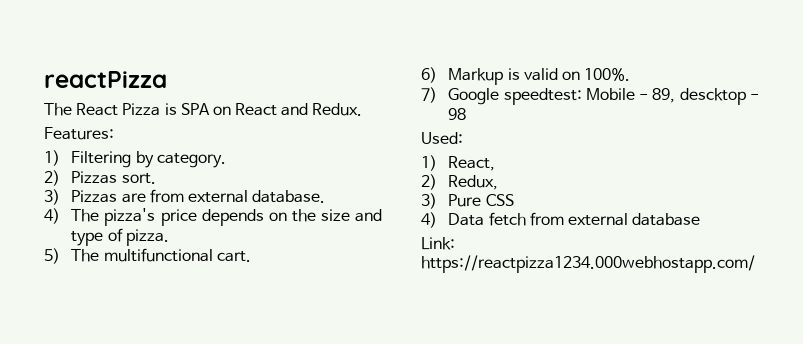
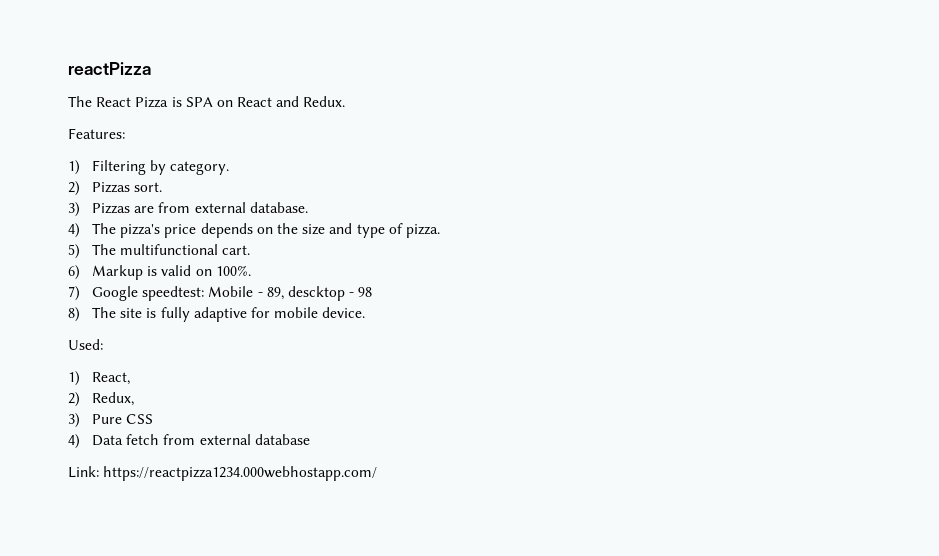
+ 8) The site is fully adaptive for mobile device.

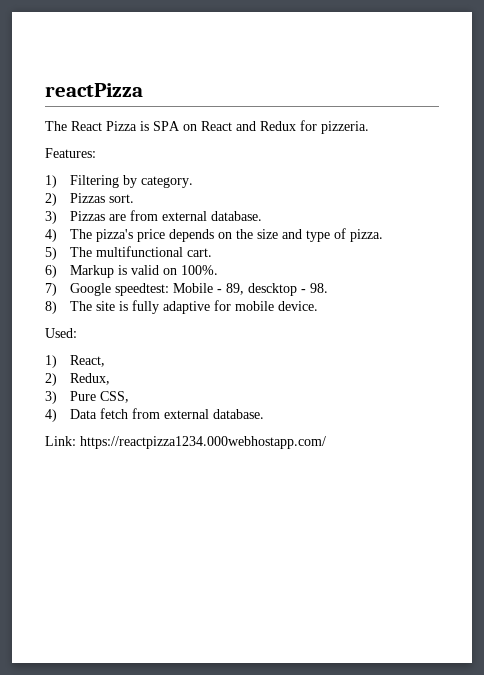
- The React Pizza is SPA on React and Redux.
+ The React Pizza is SPA on React and Redux for pizzeria.
- 7) Google speedtest: Mobile - 89, descktop - 98
+ 7) Google speedtest: Mobile - 89, descktop - 98.
- 3) Pure CSS
+ 3) Pure CSS,
- 4) Data fetch from external database
+ 4) Data fetch from external database.

